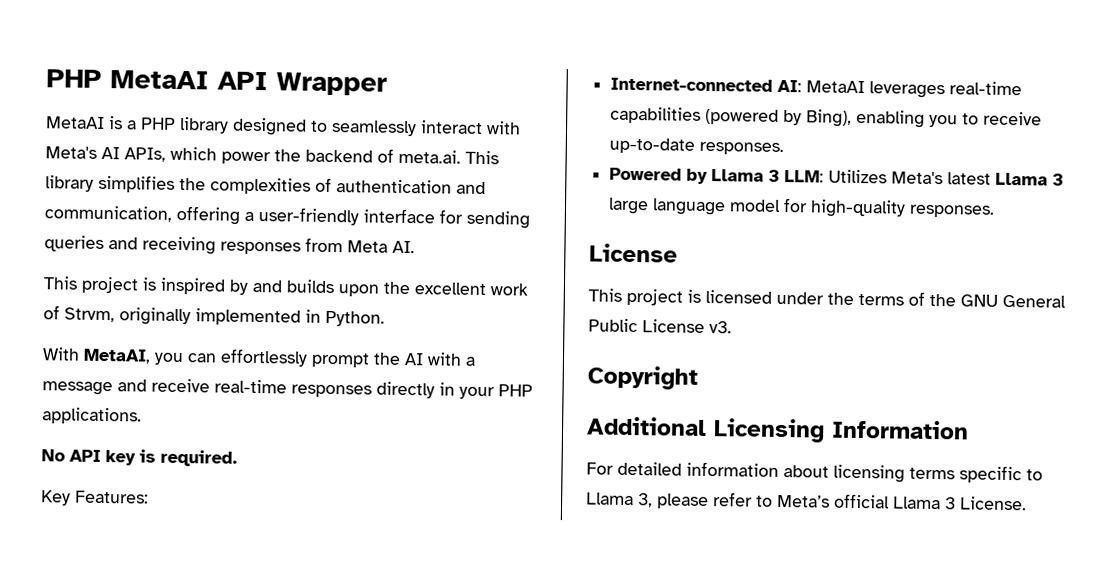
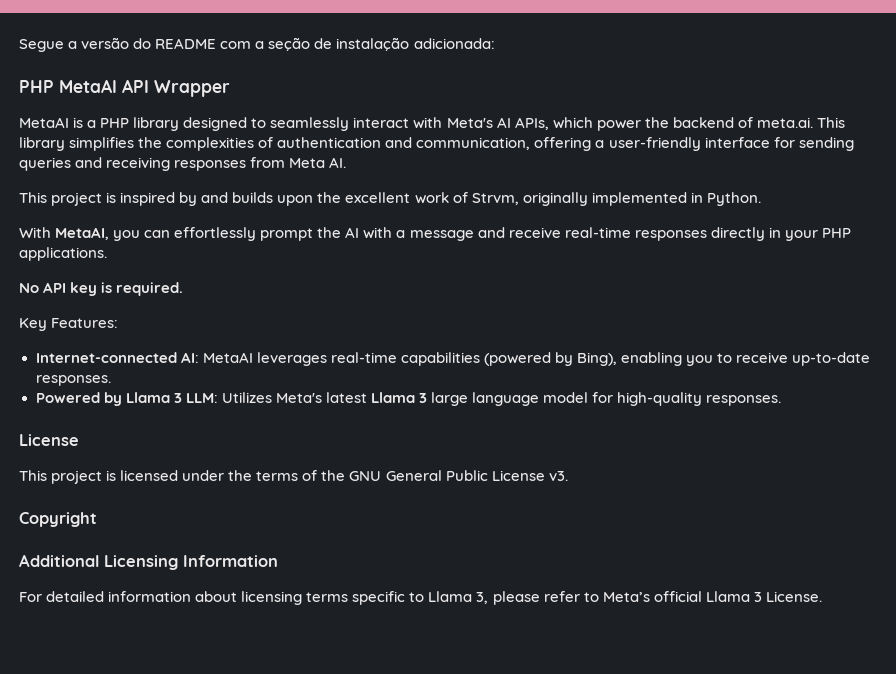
+ Segue a versão do README com a seção de instalação adicionada:

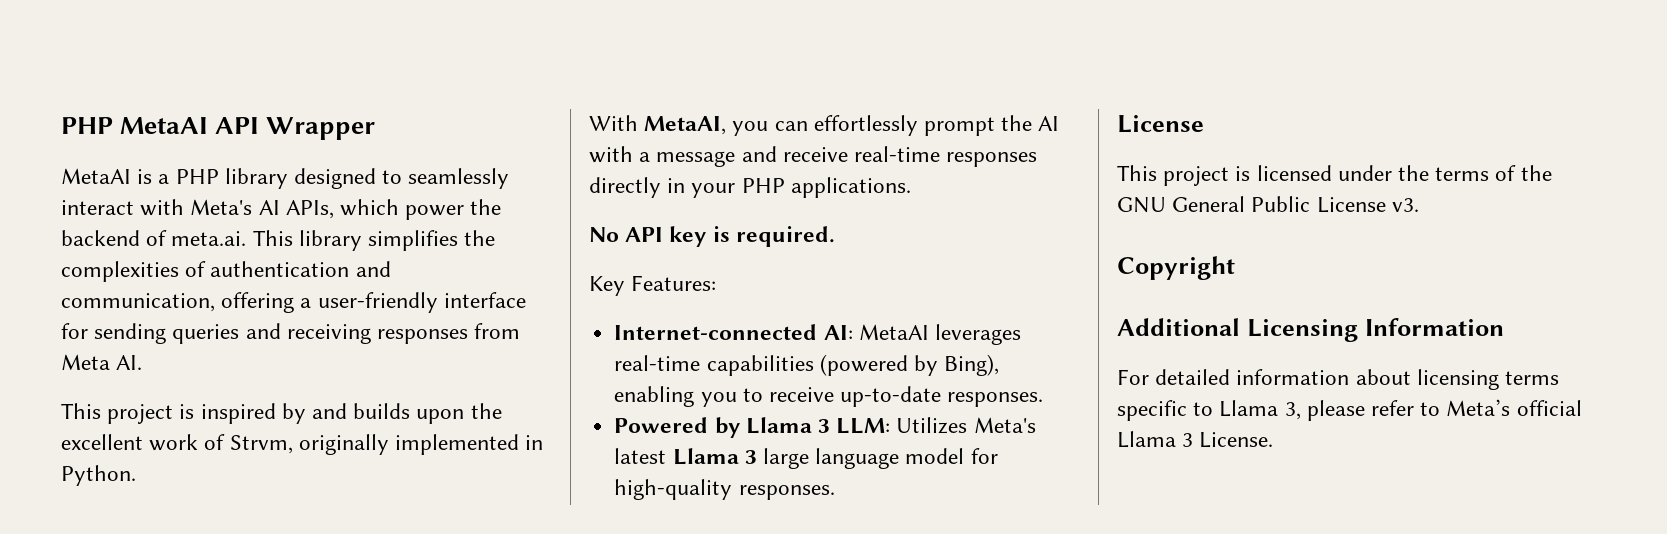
- Segue a versão do README com a seção de instalação adicionada:

